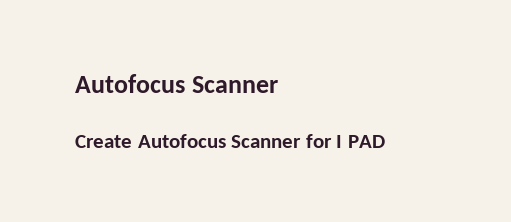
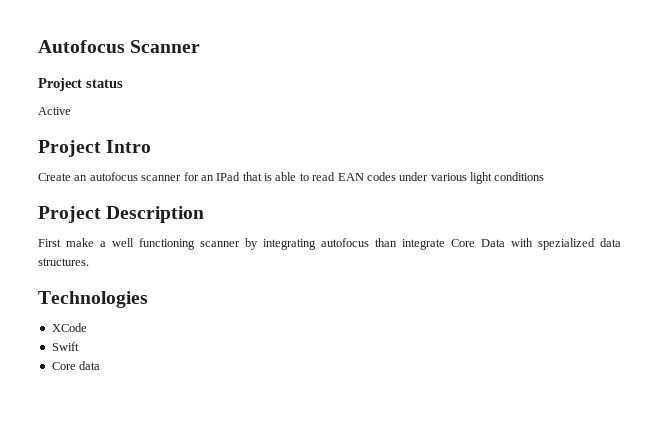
- Create Autofocus Scanner for I PAD
+ Project status
+ Active
+ Project Intro
+ Create an autofocus scanner for an IPad that is able to read EAN codes under various light conditions
+ Project Description
+ First make a well functioning scanner by integrating autofocus than integrate Core Data with spezialized data structures.
+ Technologies
+ XCode
+ Swift
+ Core data

